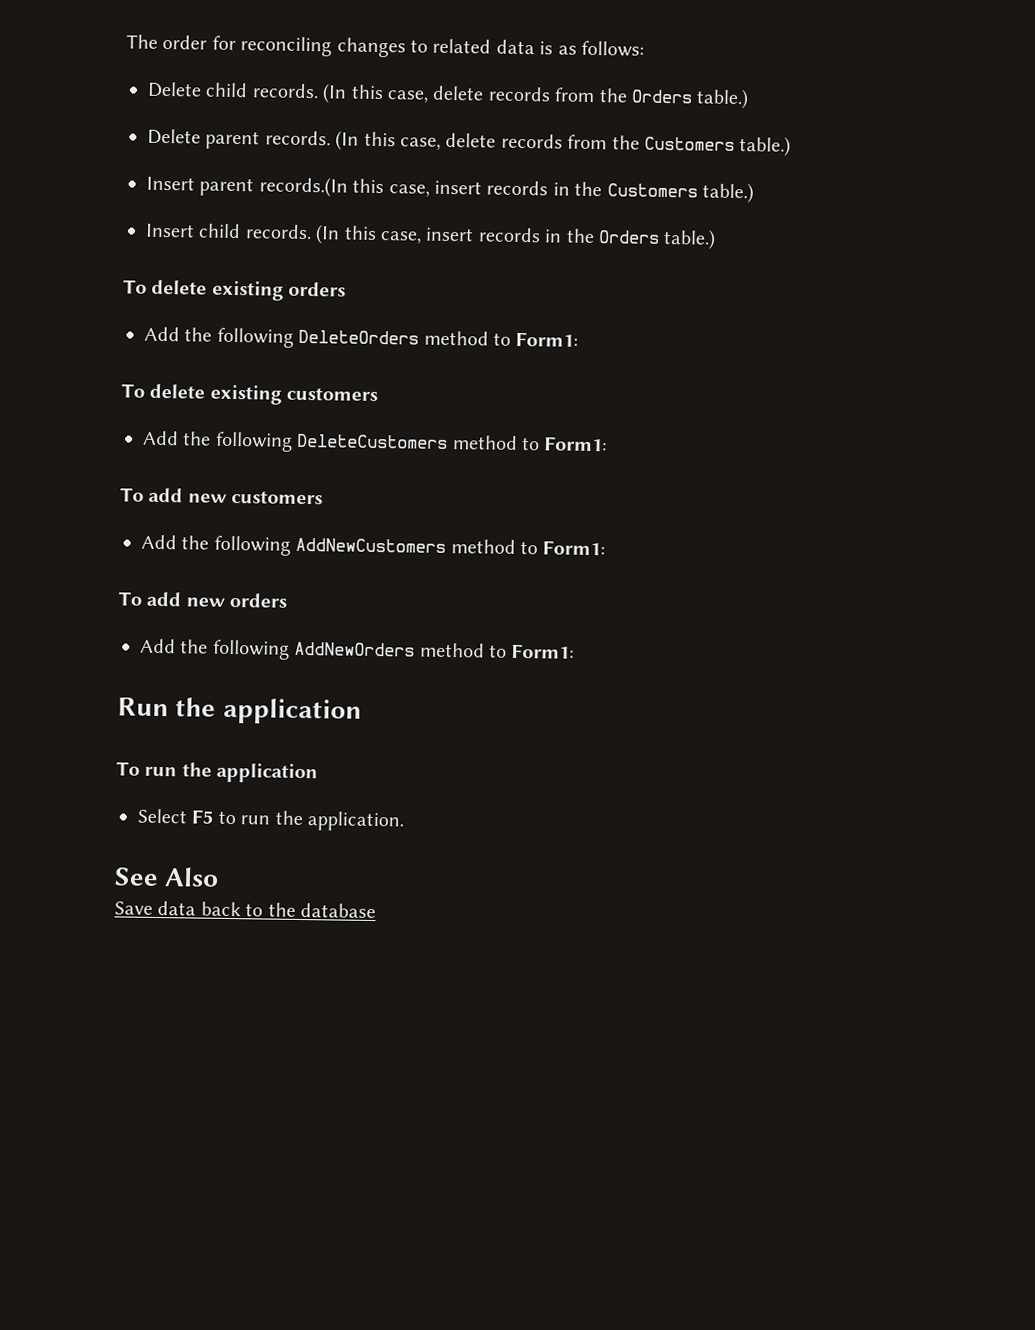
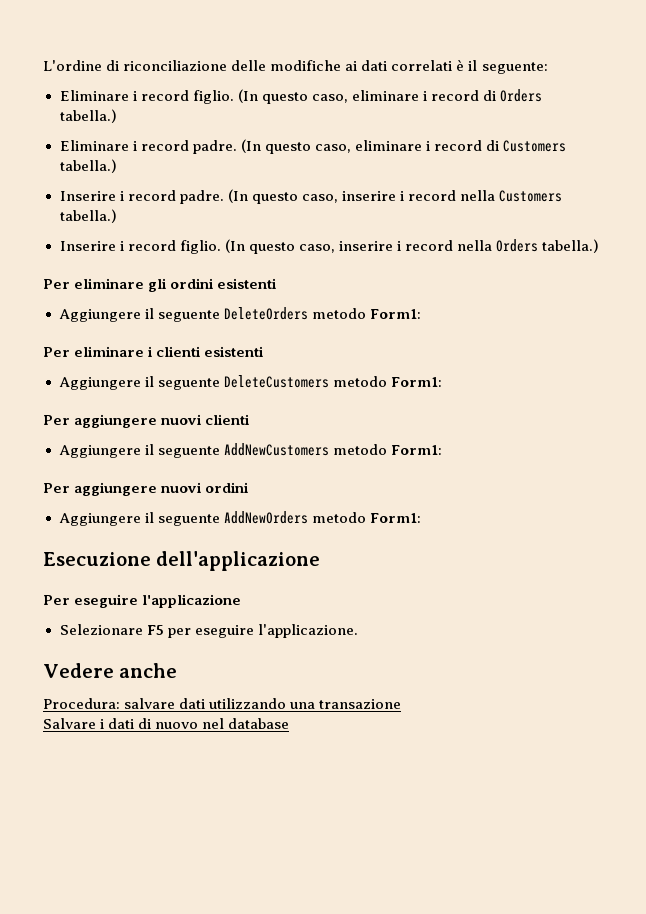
- The order for reconciling changes to related data is as follows:
- Delete child records. (In this case, delete records from the Orders table.)
- Delete parent records. (In this case, delete records from the Customers table.)
- Insert parent records.(In this case, insert records in the Customers table.)
- Insert child records. (In this case, insert records in the Orders table.)
- To delete existing orders
- Add the following DeleteOrders method to Form1:
- To delete existing customers
- Add the following DeleteCustomers method to Form1:
- To add new customers
- Add the following AddNewCustomers method to Form1:
- To add new orders
- Add the following AddNewOrders method to Form1:
- Run the application
- To run the application
- Select F5 to run the application.
- See Also
- Save data back to the database
+ L'ordine di riconciliazione delle modifiche ai dati correlati è il seguente:
+ Eliminare i record figlio. (In questo caso, eliminare i record di Orders tabella.)
+ Eliminare i record padre. (In questo caso, eliminare i record di Customers tabella.)
+ Inserire i record padre. (In questo caso, inserire i record nella Customers tabella.)
+ Inserire i record figlio. (In questo caso, inserire i record nella Orders tabella.)
+ Per eliminare gli ordini esistenti
+ Aggiungere il seguente DeleteOrders metodo Form1:
+ Per eliminare i clienti esistenti
+ Aggiungere il seguente DeleteCustomers metodo Form1:
+ Per aggiungere nuovi clienti
+ Aggiungere il seguente AddNewCustomers metodo Form1:
+ Per aggiungere nuovi ordini
+ Aggiungere il seguente AddNewOrders metodo Form1:
+ Esecuzione dell'applicazione
+ Per eseguire l'applicazione
+ Selezionare F5 per eseguire l'applicazione.
+ Vedere anche
+ Procedura: salvare dati utilizzando una transazione
+ Salvare i dati di nuovo nel database

